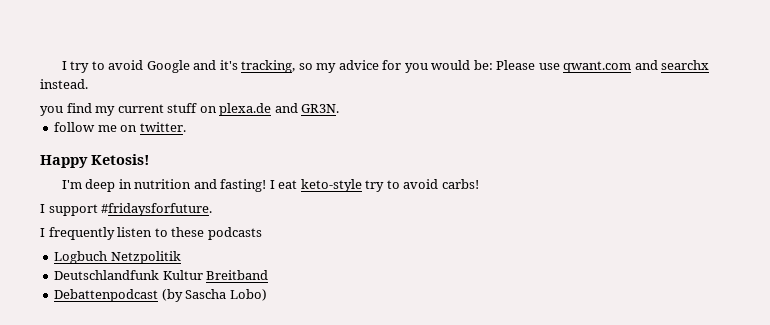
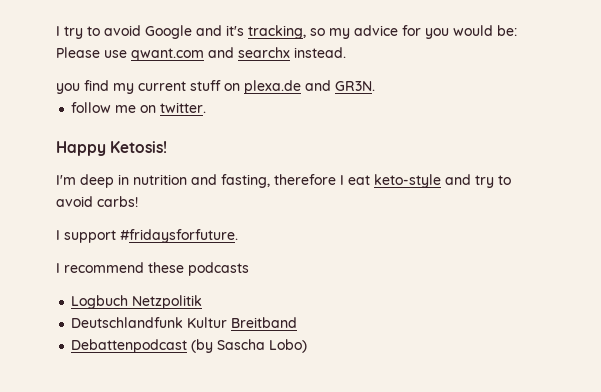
- I'm deep in nutrition and fasting! I eat keto-style try to avoid carbs!
+ I'm deep in nutrition and fasting, therefore I eat keto-style and try to avoid carbs!
- I frequently listen to these podcasts
+ I recommend these podcasts

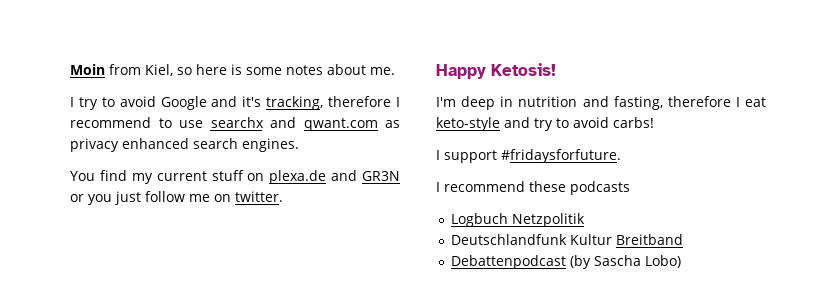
+ Moin from Kiel, so here is some notes about me.
- I try to avoid Google and it's tracking, so my advice for you would be: Please use qwant.com and searchx instead.
- you find my current stuff on plexa.de and GR3N.
- follow me on twitter.
+ I try to avoid Google and it's tracking, therefore I recommend to use searchx and qwant.com as privacy enhanced search engines.
+ You find my current stuff on plexa.de and GR3N or you just follow me on twitter.

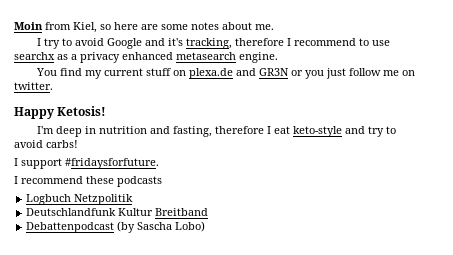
- Moin from Kiel, so here is some notes about me.
+ Moin from Kiel, so here are some notes about me.
- I try to avoid Google and it's tracking, therefore I recommend to use searchx and qwant.com as privacy enhanced search engines.
+ I try to avoid Google and it's tracking, therefore I recommend to use searchx as a privacy enhanced metasearch engine.

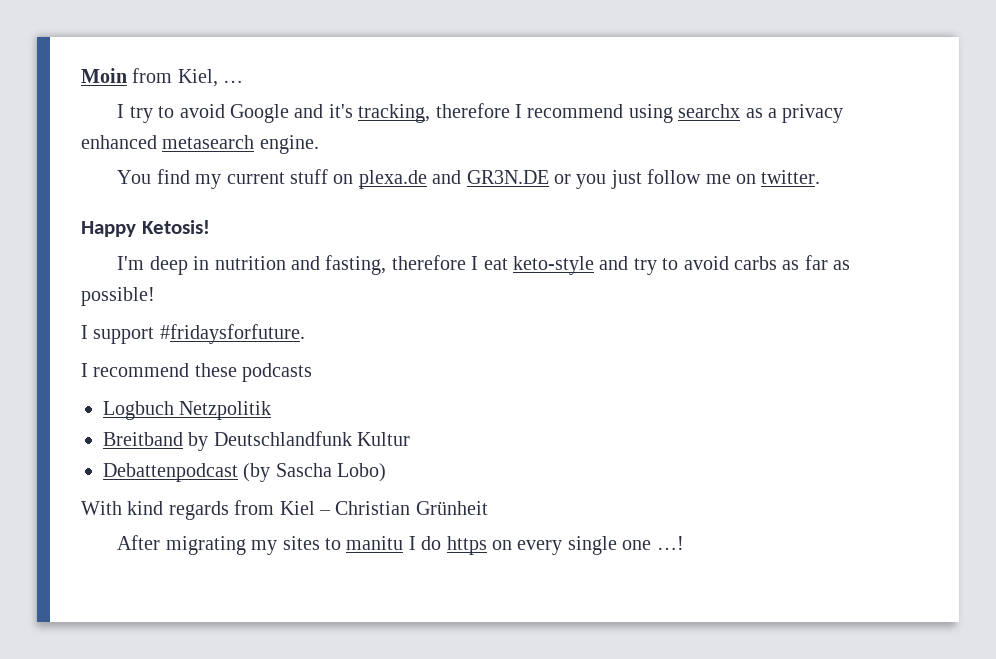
- Moin from Kiel, so here are some notes about me.
+ Moin from Kiel, …
- I try to avoid Google and it's tracking, therefore I recommend to use searchx as a privacy enhanced metasearch engine.
+ I try to avoid Google and it's tracking, therefore I recommend using searchx as a privacy enhanced metasearch engine.
- You find my current stuff on plexa.de and GR3N or you just follow me on twitter.
+ You find my current stuff on plexa.de and GR3N.DE or you just follow me on twitter.
- I'm deep in nutrition and fasting, therefore I eat keto-style and try to avoid carbs!
+ I'm deep in nutrition and fasting, therefore I eat keto-style and try to avoid carbs as far as possible!
- Deutschlandfunk Kultur Breitband
+ Breitband by Deutschlandfunk Kultur
+ With kind regards from Kiel – Christian Grünheit
+ After migrating my sites to manitu I do https on every single one …!

